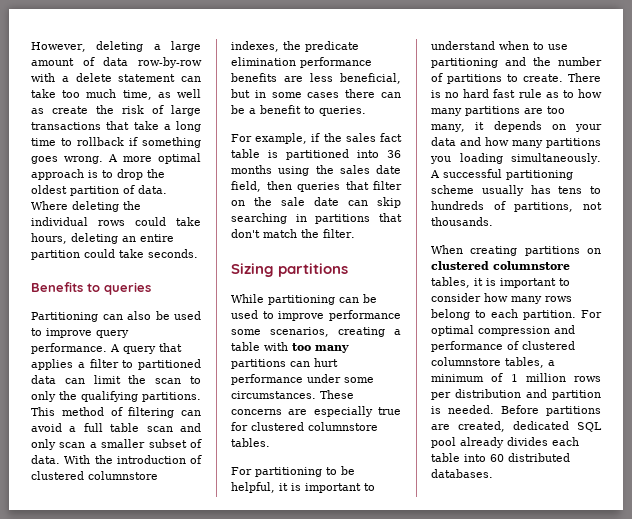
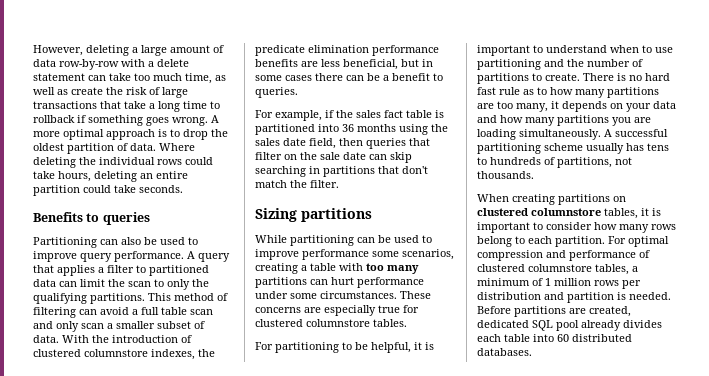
- There is no hard fast rule as to how many partitions are too many, it depends on your data and how many partitions you loading simultaneously.
+ There is no hard fast rule as to how many partitions are too many, it depends on your data and how many partitions you are loading simultaneously.

